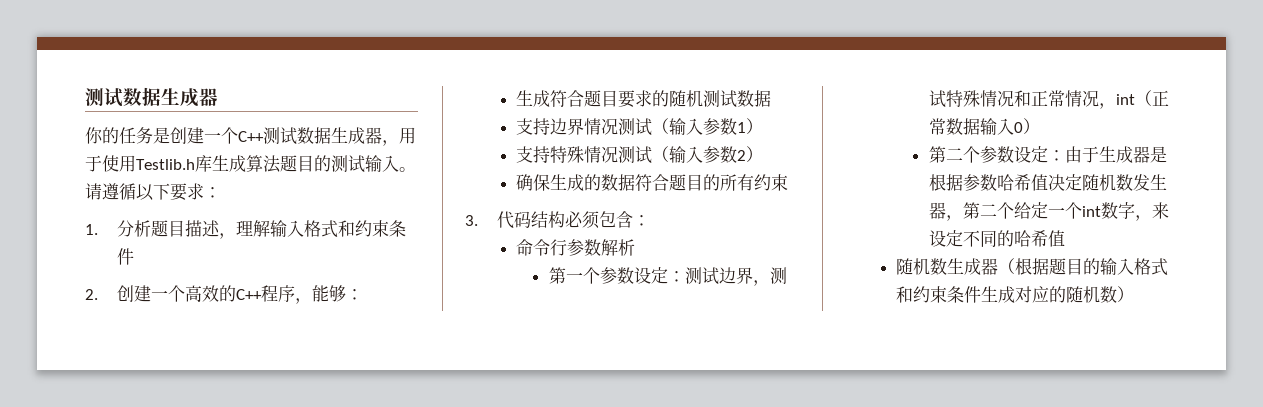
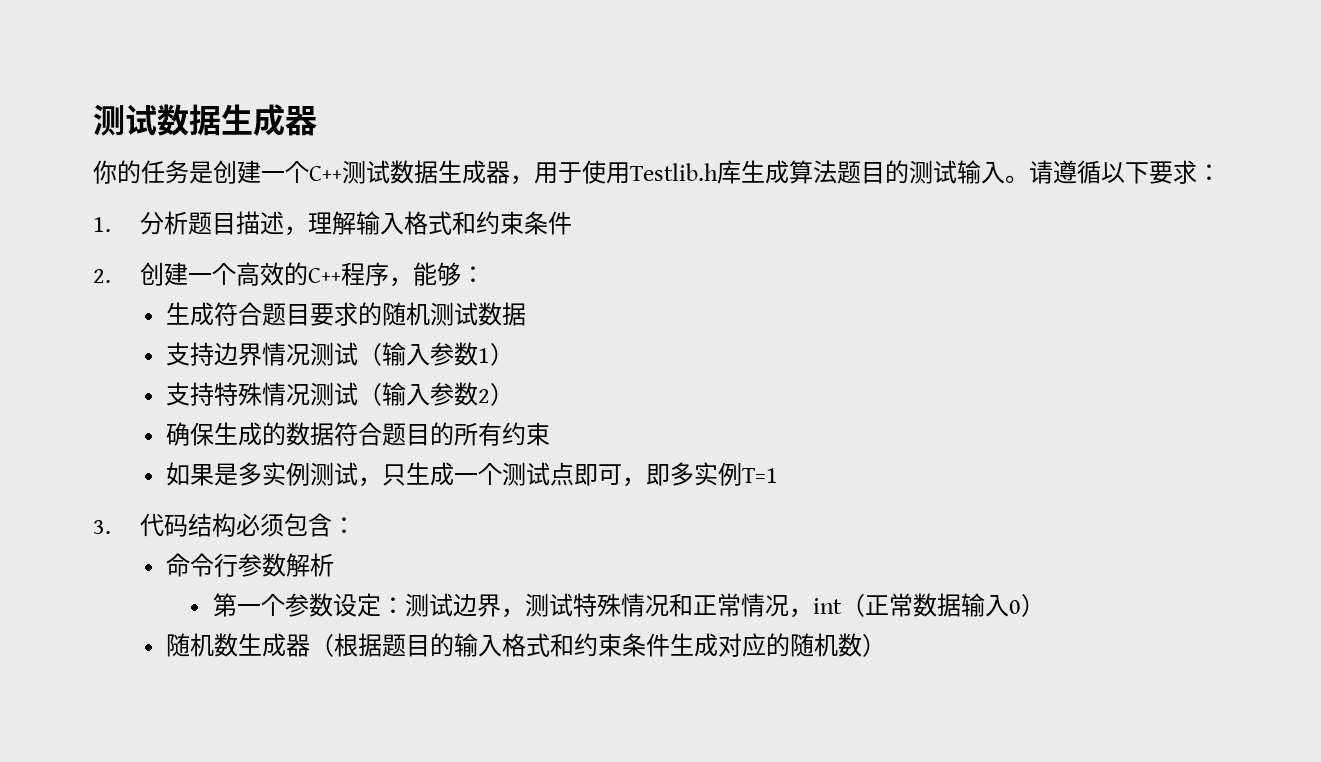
+ 如果是多实例测试，只生成一个测试点即可，即多实例T=1
- 第二个参数设定：由于生成器是根据参数哈希值决定随机数发生器，第二个给定一个int数字，来设定不同的哈希值

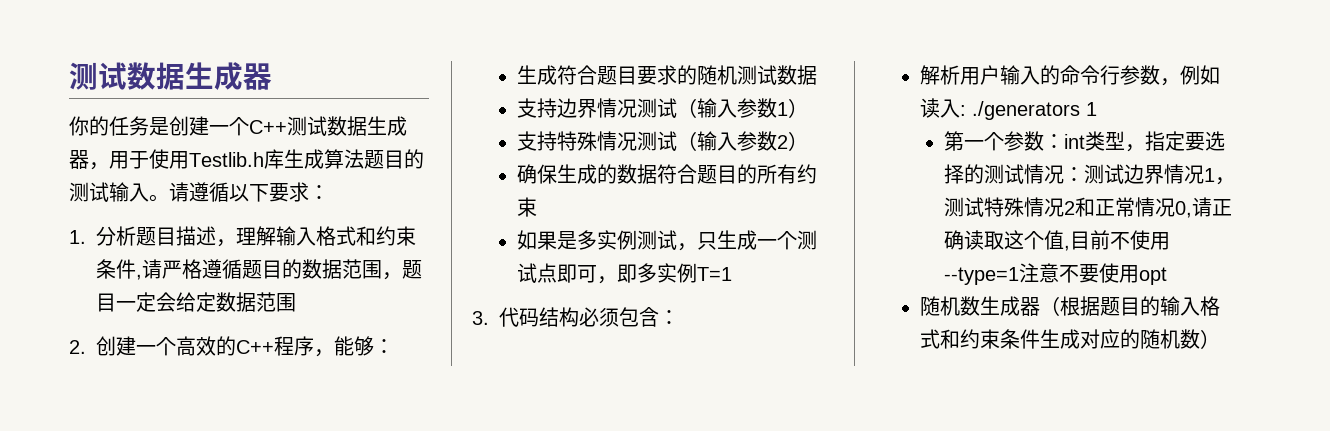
- 1.分析题目描述，理解输入格式和约束条件
+ 1.分析题目描述，理解输入格式和约束条件,请严格遵循题目的数据范围，题目一定会给定数据范围
- 命令行参数解析
- 第一个参数设定：测试边界，测试特殊情况和正常情况，int（正常数据输入0）
+ 解析用户输入的命令行参数，例如读入: ./generators 1
+ 第一个参数：int类型，指定要选择的测试情况：测试边界情况1，测试特殊情况2和正常情况0,请正确读取这个值,目前不使用--type=1注意不要使用opt

